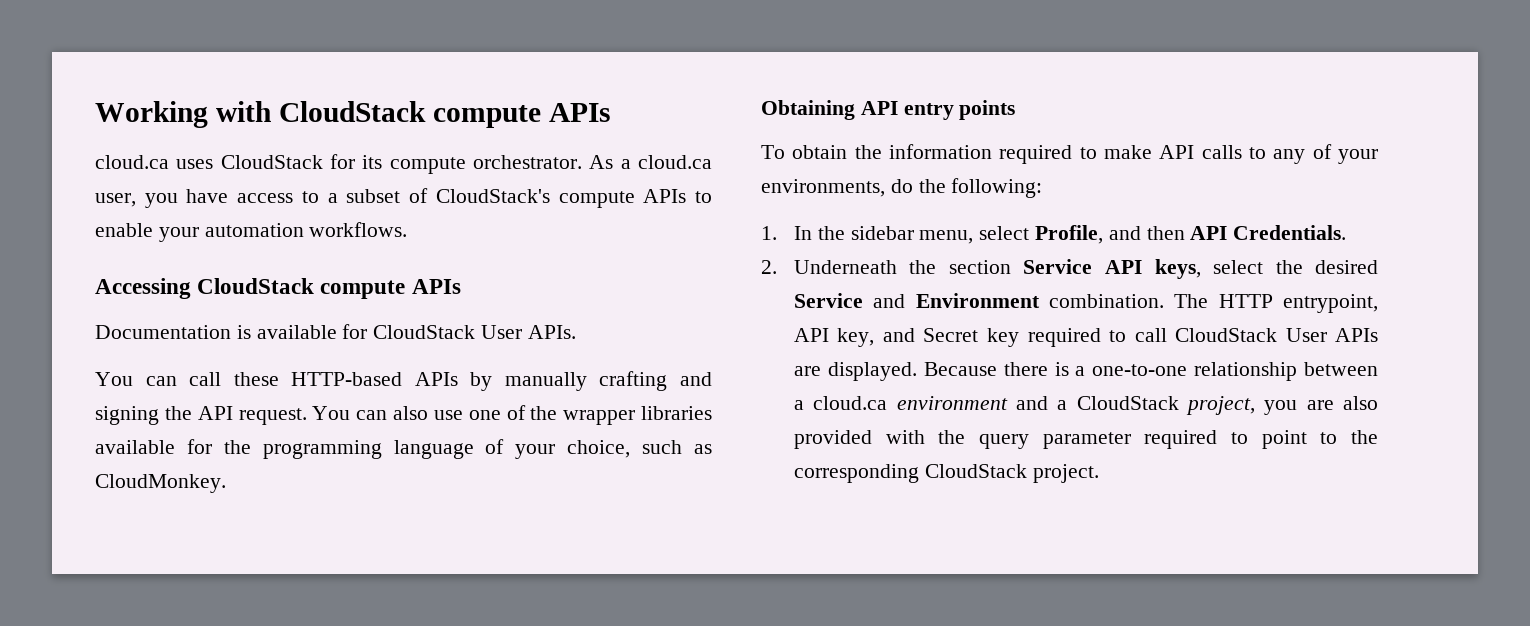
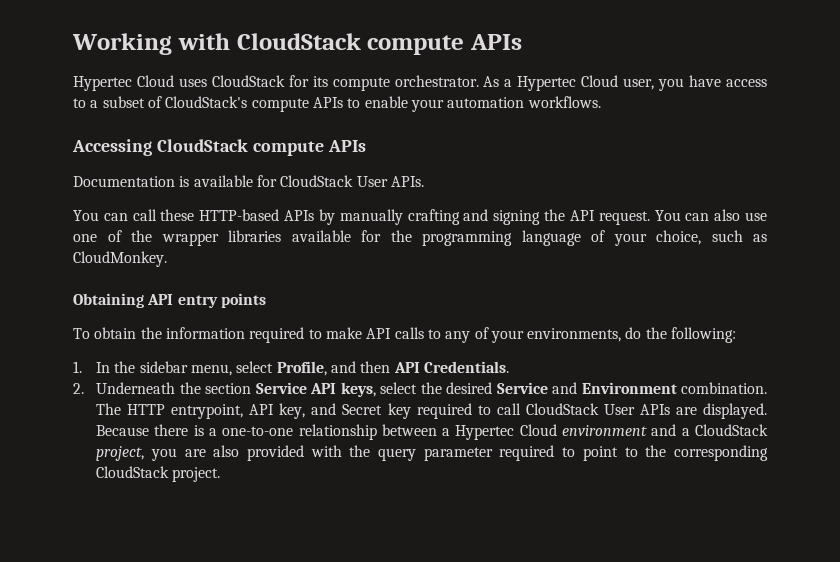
- cloud.ca uses CloudStack for its compute orchestrator.
+ Hypertec Cloud uses CloudStack for its compute orchestrator.
- As a cloud.ca user, you have access to a subset of CloudStack's compute APIs to enable your automation workflows.
+ As a Hypertec Cloud user, you have access to a subset of CloudStack's compute APIs to enable your automation workflows.
- Because there is a one-to-one relationship between a cloud.ca environment and a CloudStack project, you are also provided with the query parameter required to point to the corresponding CloudStack project.
+ Because there is a one-to-one relationship between a Hypertec Cloud environment and a CloudStack project, you are also provided with the query parameter required to point to the corresponding CloudStack project.

